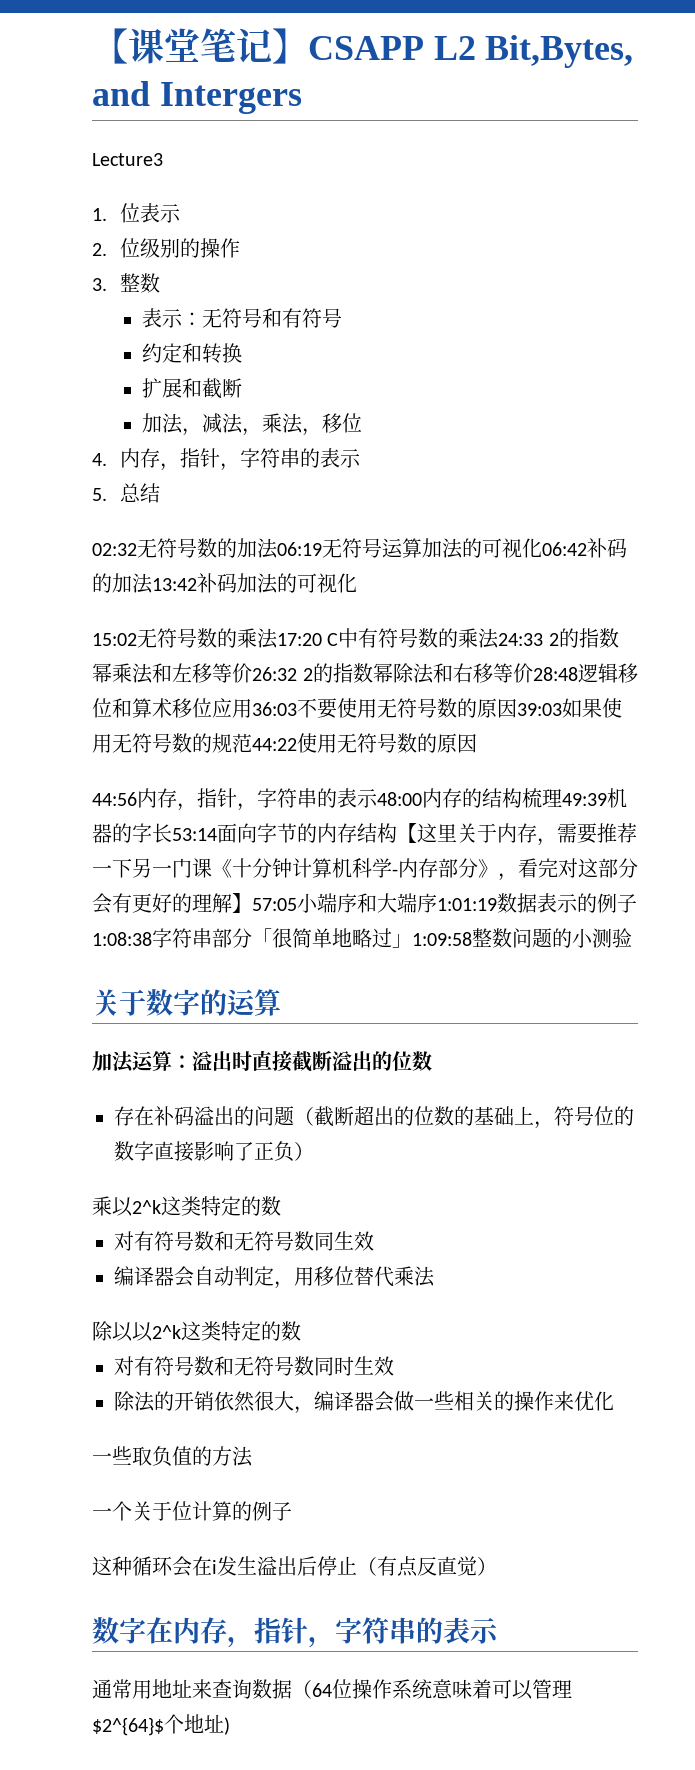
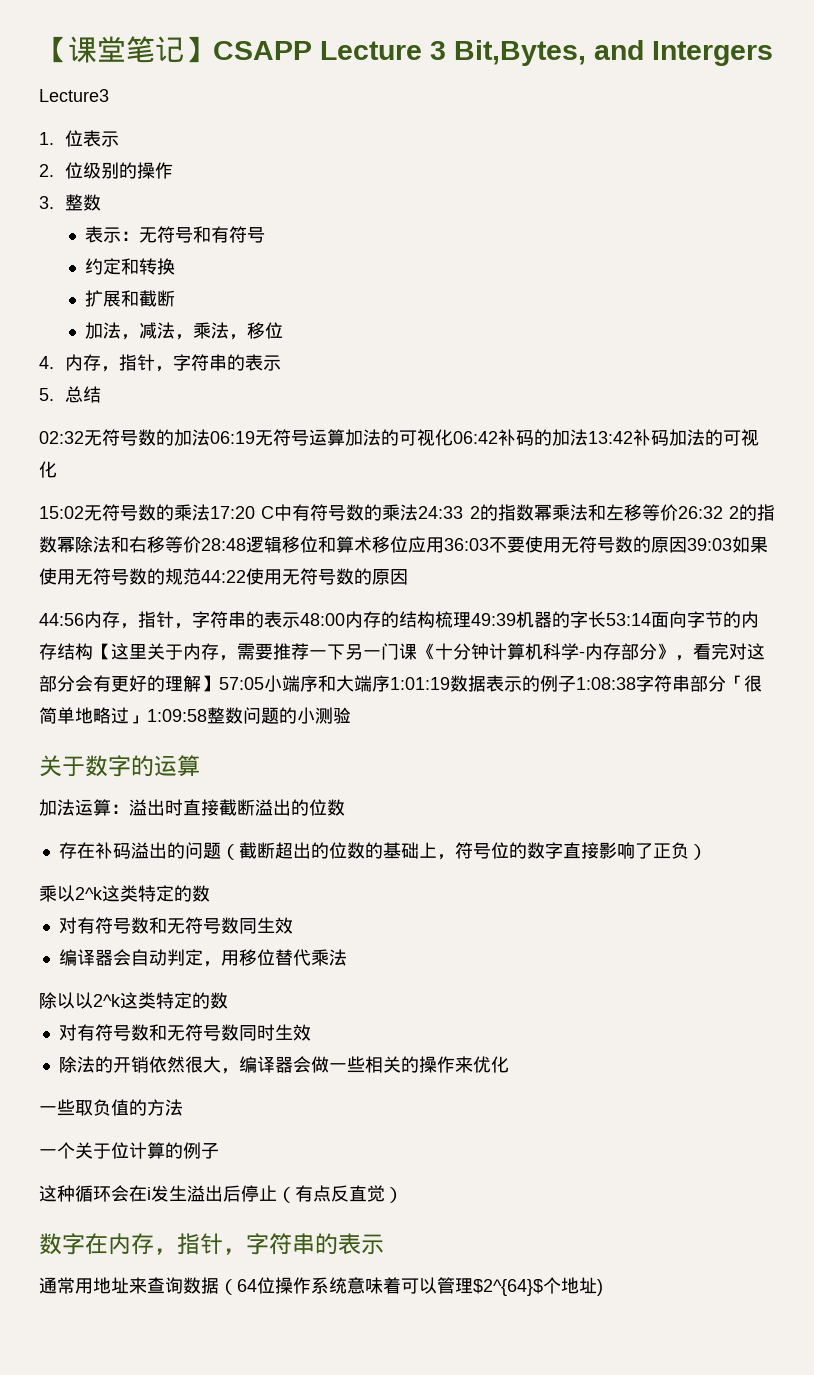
- 【课堂笔记】CSAPP L2 Bit,Bytes, and Intergers
+ 【课堂笔记】CSAPP Lecture 3 Bit,Bytes, and Intergers

